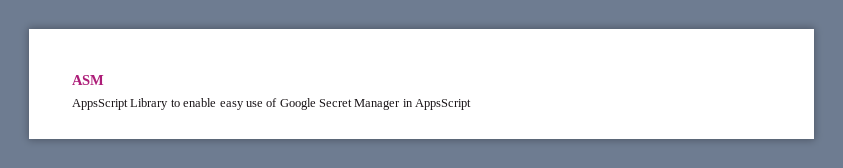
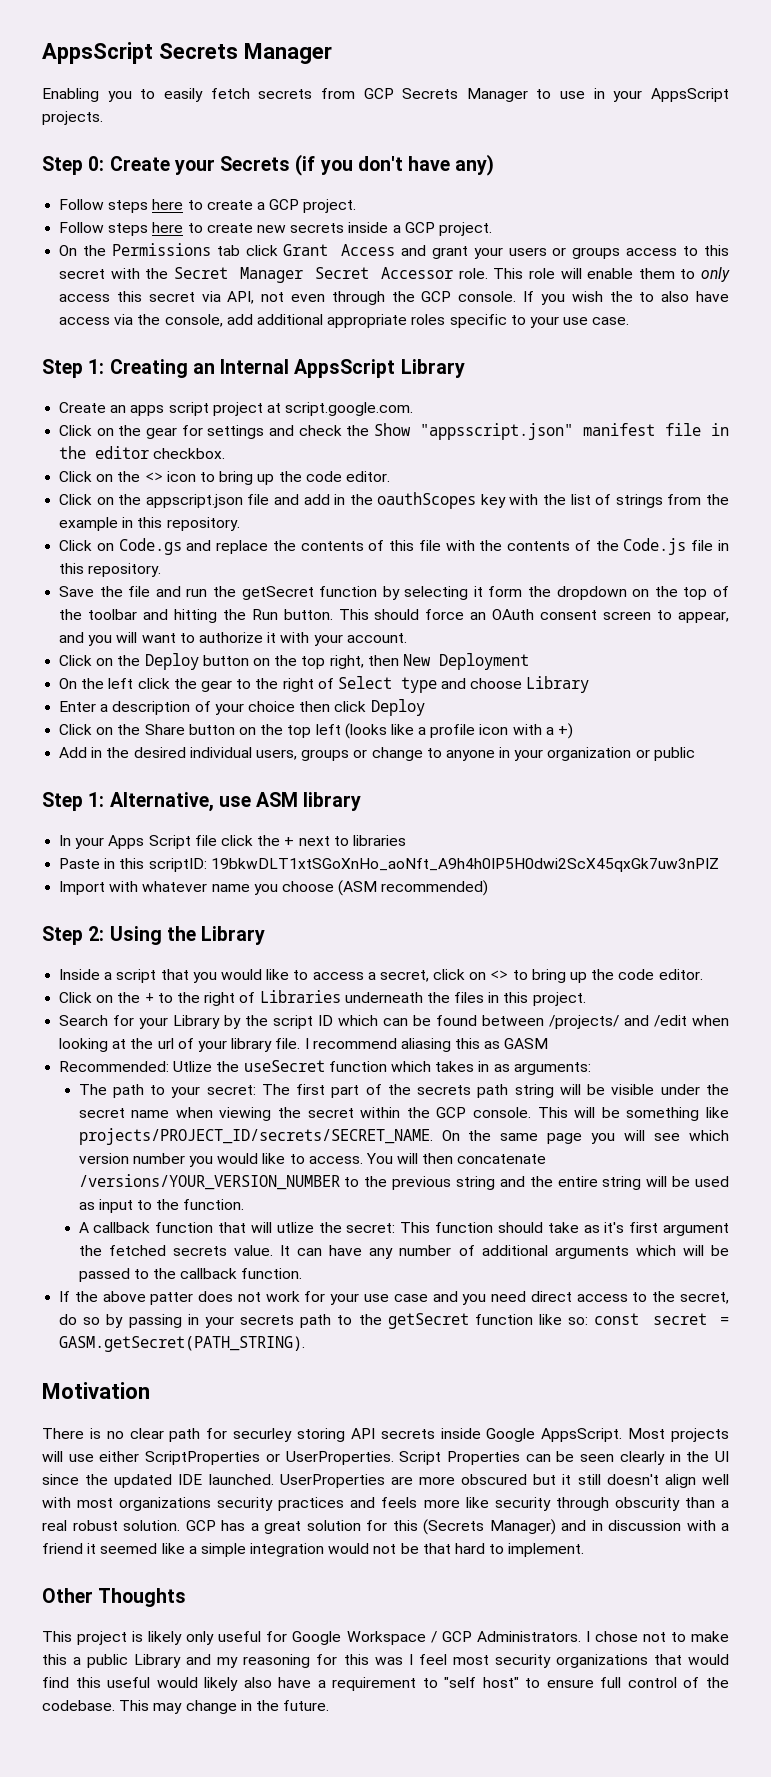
- ASM
- AppsScript Library to enable easy use of Google Secret Manager in AppsScript
+ AppsScript Secrets Manager
+ Enabling you to easily fetch secrets from GCP Secrets Manager to use in your AppsScript projects.
+ Step 0: Create your Secrets (if you don't have any)
+ Follow steps here to create a GCP project.
+ Follow steps here to create new secrets inside a GCP project.
+ On the Permissions tab click Grant Access and grant your users or groups access to this secret with the Secret Manager Secret Accessor role. This role will enable them to only access this secret via API, not even through the GCP console. If you wish the to also have access via the console, add additional appropriate roles specific to your use case.
+ Step 1: Creating an Internal AppsScript Library
+ Create an apps script project at script.google.com.
+ Click on the gear for settings and check the Show "appsscript.json" manifest file in the editor checkbox.
+ Click on the <> icon to bring up the code editor.
+ Click on the appscript.json file and add in the oauthScopes key with the list of strings from the example in this repository.
+ Click on Code.gs and replace the contents of this file with the contents of the Code.js file in this repository.
+ Save the file and run the getSecret function by selecting it form the dropdown on the top of the toolbar and hitting the Run button. This should force an OAuth consent screen to appear, and you will want to authorize it with your account.
+ Click on the Deploy button on the top right, then New Deployment
+ On the left click the gear to the right of Select type and choose Library
+ Enter a description of your choice then click Deploy
+ Click on the Share button on the top left (looks like a profile icon with a +)
+ Add in the desired individual users, groups or change to anyone in your organization or public
+ Step 1: Alternative, use ASM library
+ In your Apps Script file click the + next to libraries
+ Paste in this scriptID: 19bkwDLT1xtSGoXnHo_aoNft_A9h4h0IP5H0dwi2ScX45qxGk7uw3nPIZ
+ Import with whatever name you choose (ASM recommended)
+ Step 2: Using the Library
+ Inside a script that you would like to access a secret, click on <> to bring up the code editor.
+ Click on the + to the right of Libraries underneath the files in this project.
+ Search for your Library by the script ID which can be found between /projects/ and /edit when looking at the url of your library file. I recommend aliasing this as GASM
+ Recommended: Utlize the useSecret function which takes in as arguments:
+ The path to your secret: The first part of the secrets path string will be visible under the secret name when viewing the secret within the GCP console. This will be something like projects/PROJECT_ID/secrets/SECRET_NAME. On the same page you will see which version number you would like to access. You will then concatenate /versions/YOUR_VERSION_NUMBER to the previous string and the entire string will be used as input to the function.
+ A callback function that will utlize the secret: This function should take as it's first argument the fetched secrets value. It can have any number of additional arguments which will be passed to the callback function.
+ If the above patter does not work for your use case and you need direct access to the secret, do so by passing in your secrets path to the getSecret function like so: const secret = GASM.getSecret(PATH_STRING).
+ Motivation
+ There is no clear path for securley storing API secrets inside Google AppsScript. Most projects will use either ScriptProperties or UserProperties. Script Properties can be seen clearly in the UI since the updated IDE launched. UserProperties are more obscured but it still doesn't align well with most organizations security practices and feels more like security through obscurity than a real robust solution. GCP has a great solution for this (Secrets Manager) and in discussion with a friend it seemed like a simple integration would not be that hard to implement.
+ Other Thoughts
+ This project is likely only useful for Google Workspace / GCP Administrators. I chose not to make this a public Library and my reasoning for this was I feel most security organizations that would find this useful would likely also have a requirement to "self host" to ensure full control of the codebase. This may change in the future.

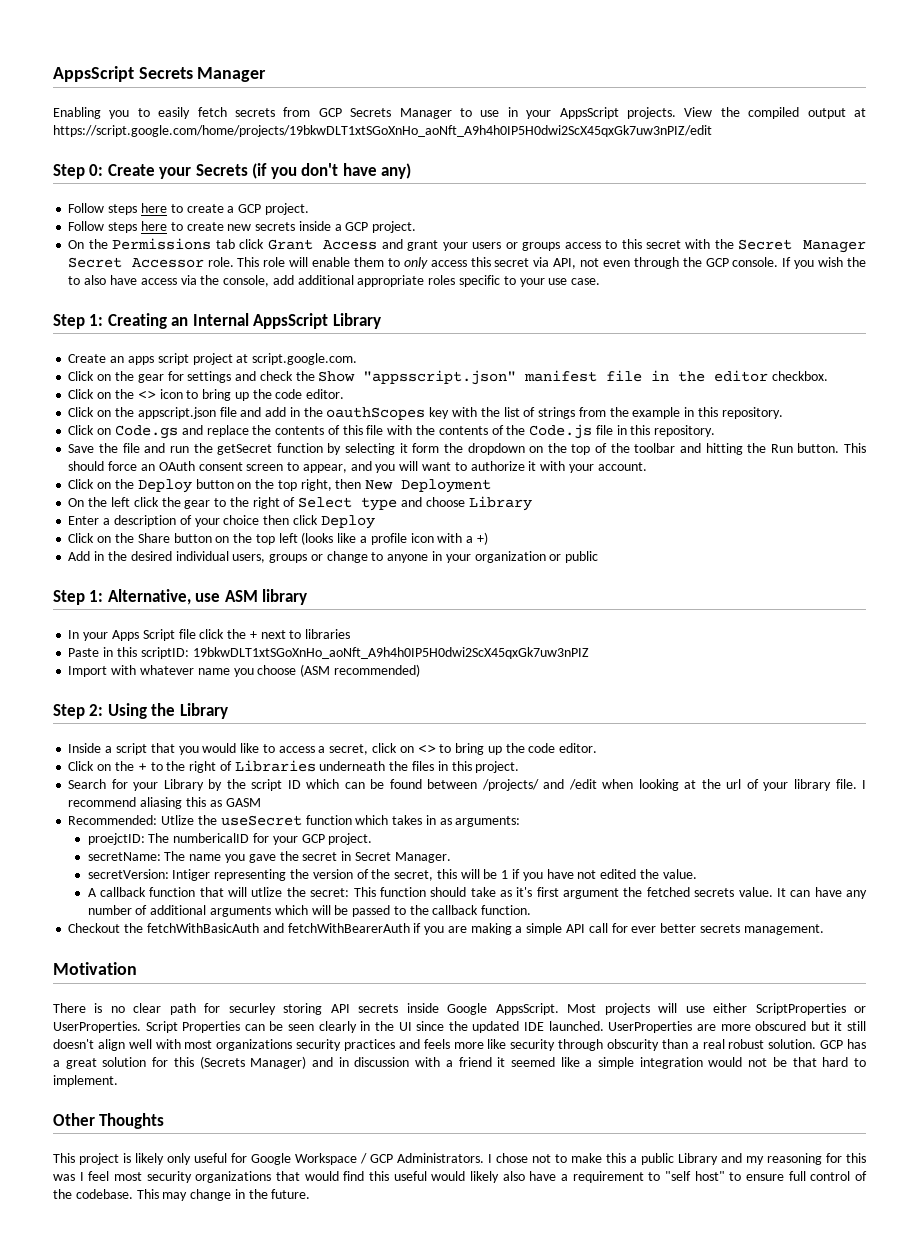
+ View the compiled output at https://script.google.com/home/projects/19bkwDLT1xtSGoXnHo_aoNft_A9h4h0IP5H0dwi2ScX45qxGk7uw3nPIZ/edit
- The path to your secret: The first part of the secrets path string will be visible under the secret name when viewing the secret within the GCP console. This will be something like projects/PROJECT_ID/secrets/SECRET_NAME. On the same page you will see which version number you would like to access. You will then concatenate /versions/YOUR_VERSION_NUMBER to the previous string and the entire string will be used as input to the function.
+ proejctID: The numbericalID for your GCP project.
+ secretName: The name you gave the secret in Secret Manager.
+ secretVersion: Intiger representing the version of the secret, this will be 1 if you have not edited the value.
- If the above patter does not work for your use case and you need direct access to the secret, do so by passing in your secrets path to the getSecret function like so: const secret = GASM.getSecret(PATH_STRING).
+ Checkout the fetchWithBasicAuth and fetchWithBearerAuth if you are making a simple API call for ever better secrets management.

